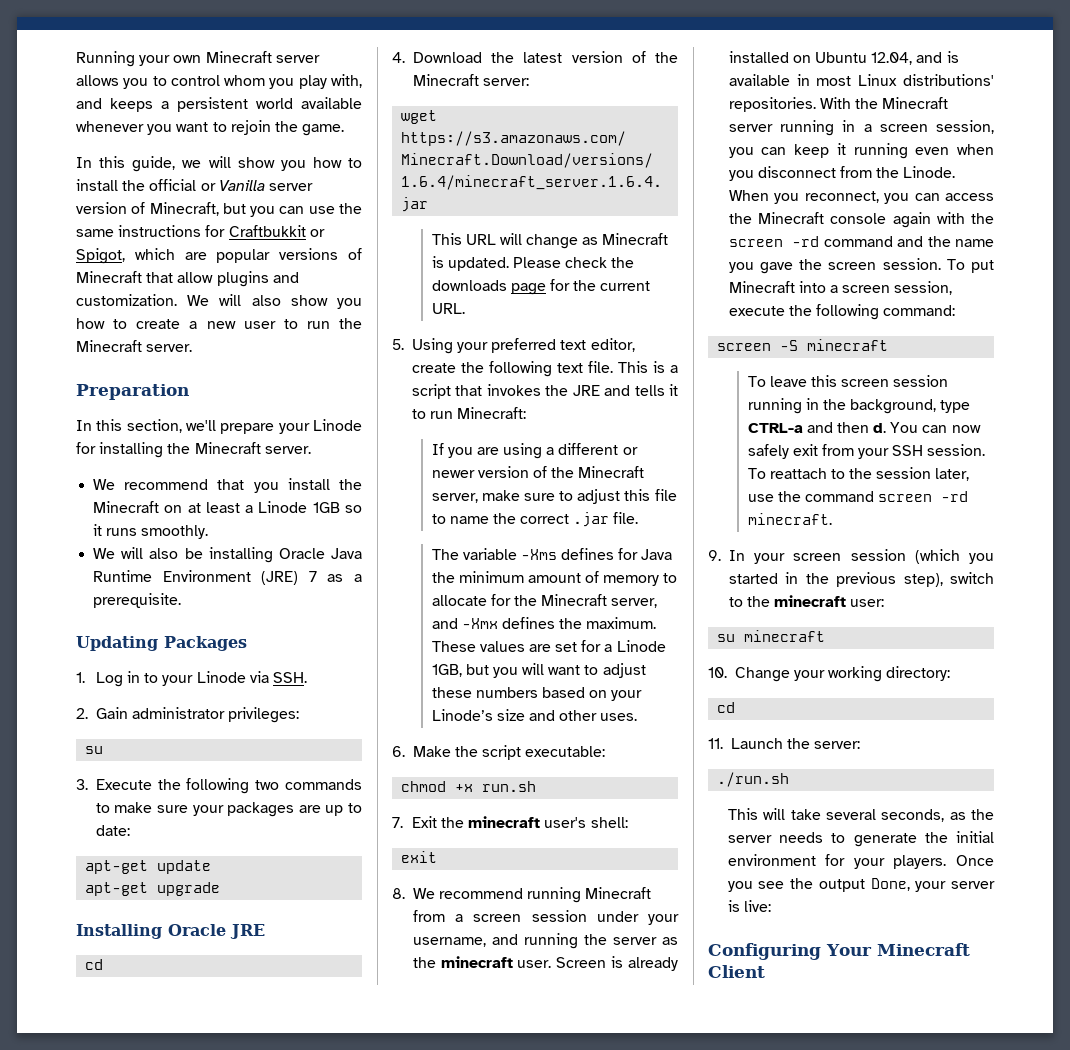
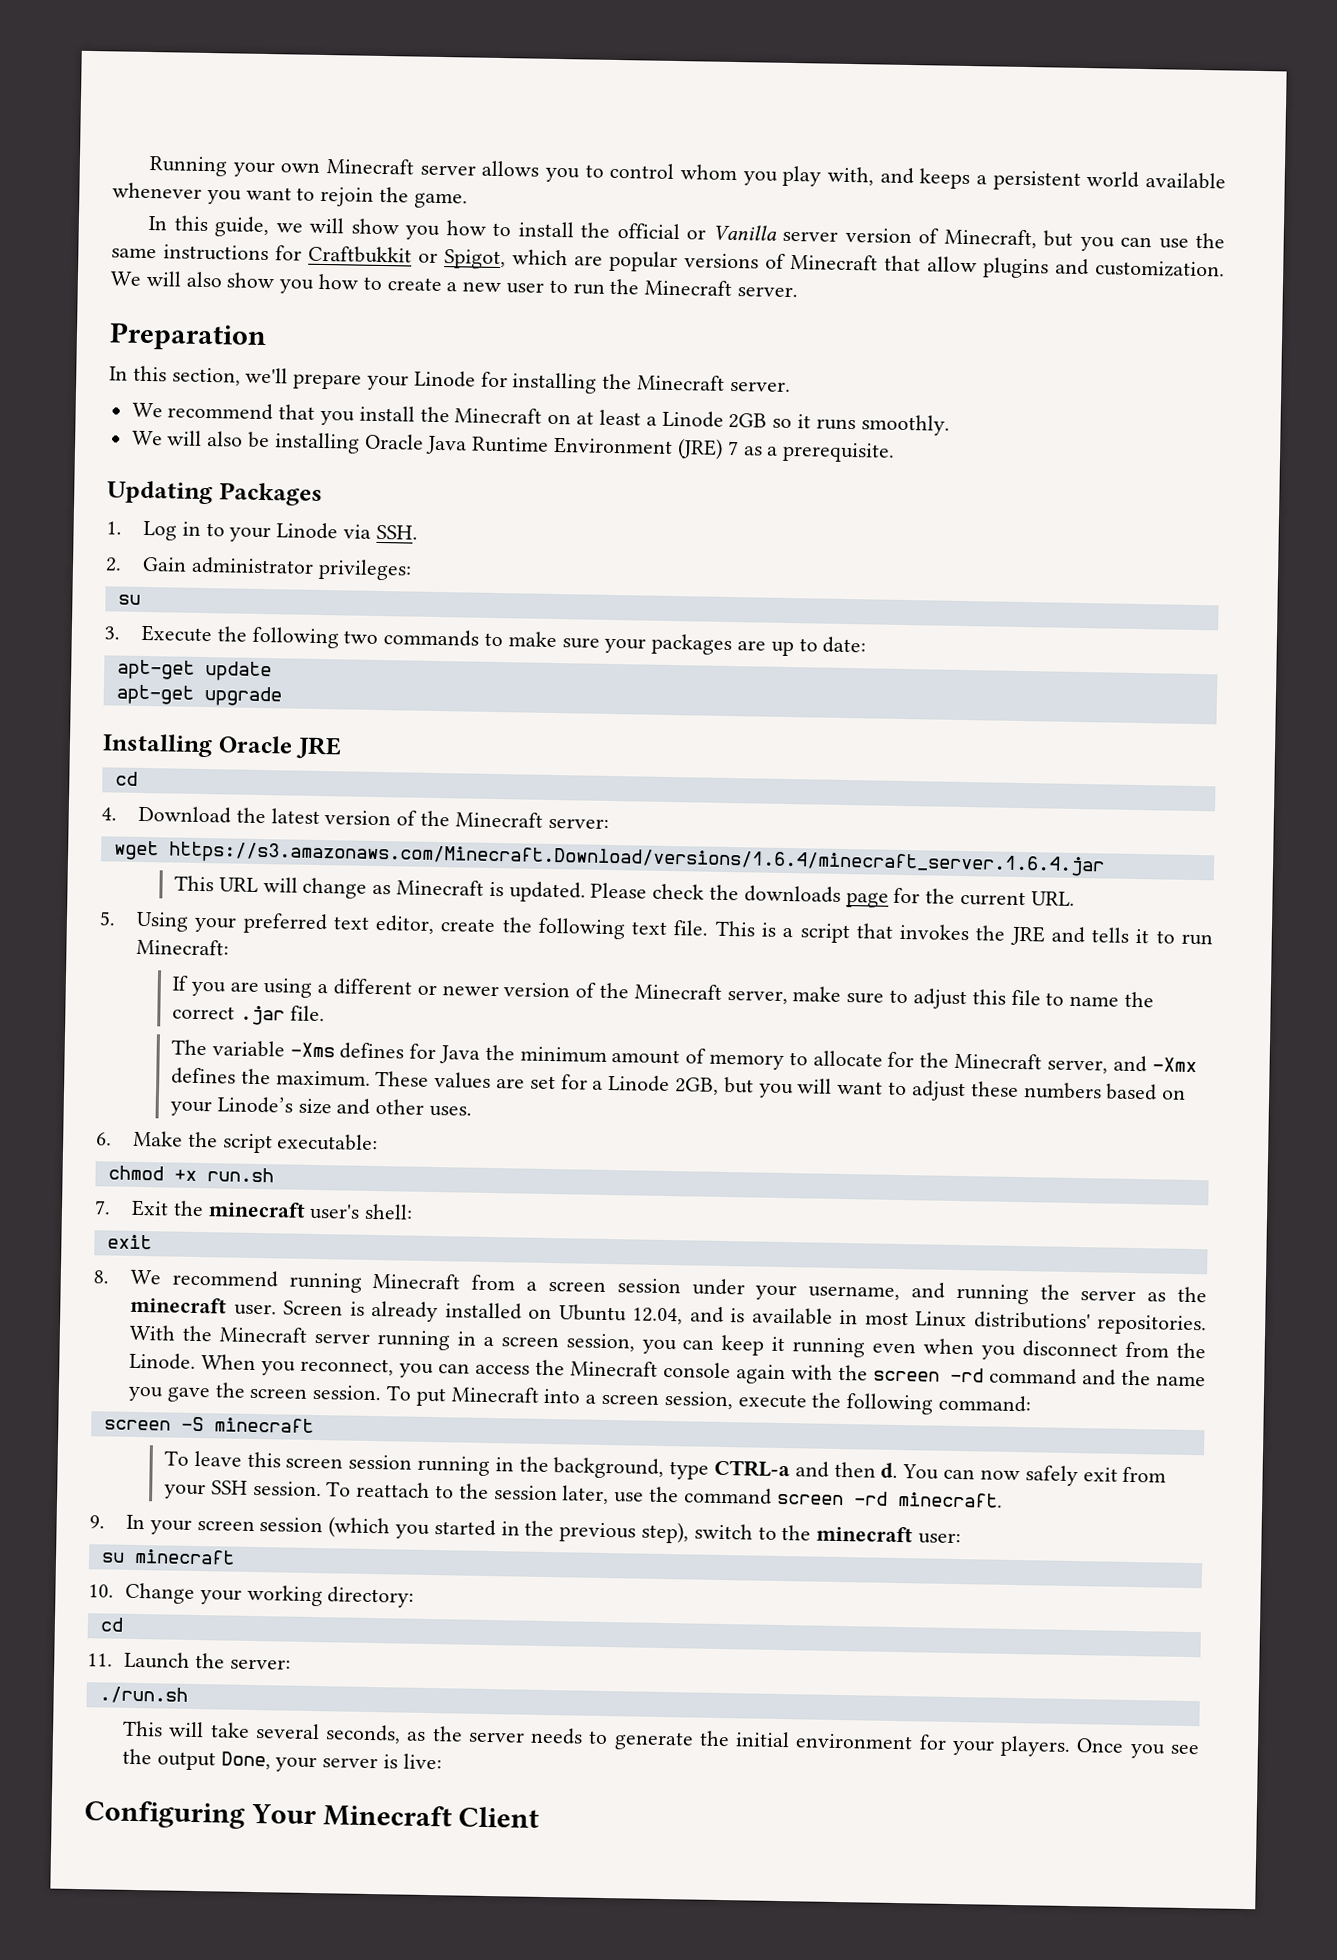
- We recommend that you install the Minecraft on at least a Linode 1GB so it runs smoothly.
+ We recommend that you install the Minecraft on at least a Linode 2GB so it runs smoothly.
- These values are set for a Linode 1GB, but you will want to adjust these numbers based on your Linode’s size and other uses.
+ These values are set for a Linode 2GB, but you will want to adjust these numbers based on your Linode’s size and other uses.

